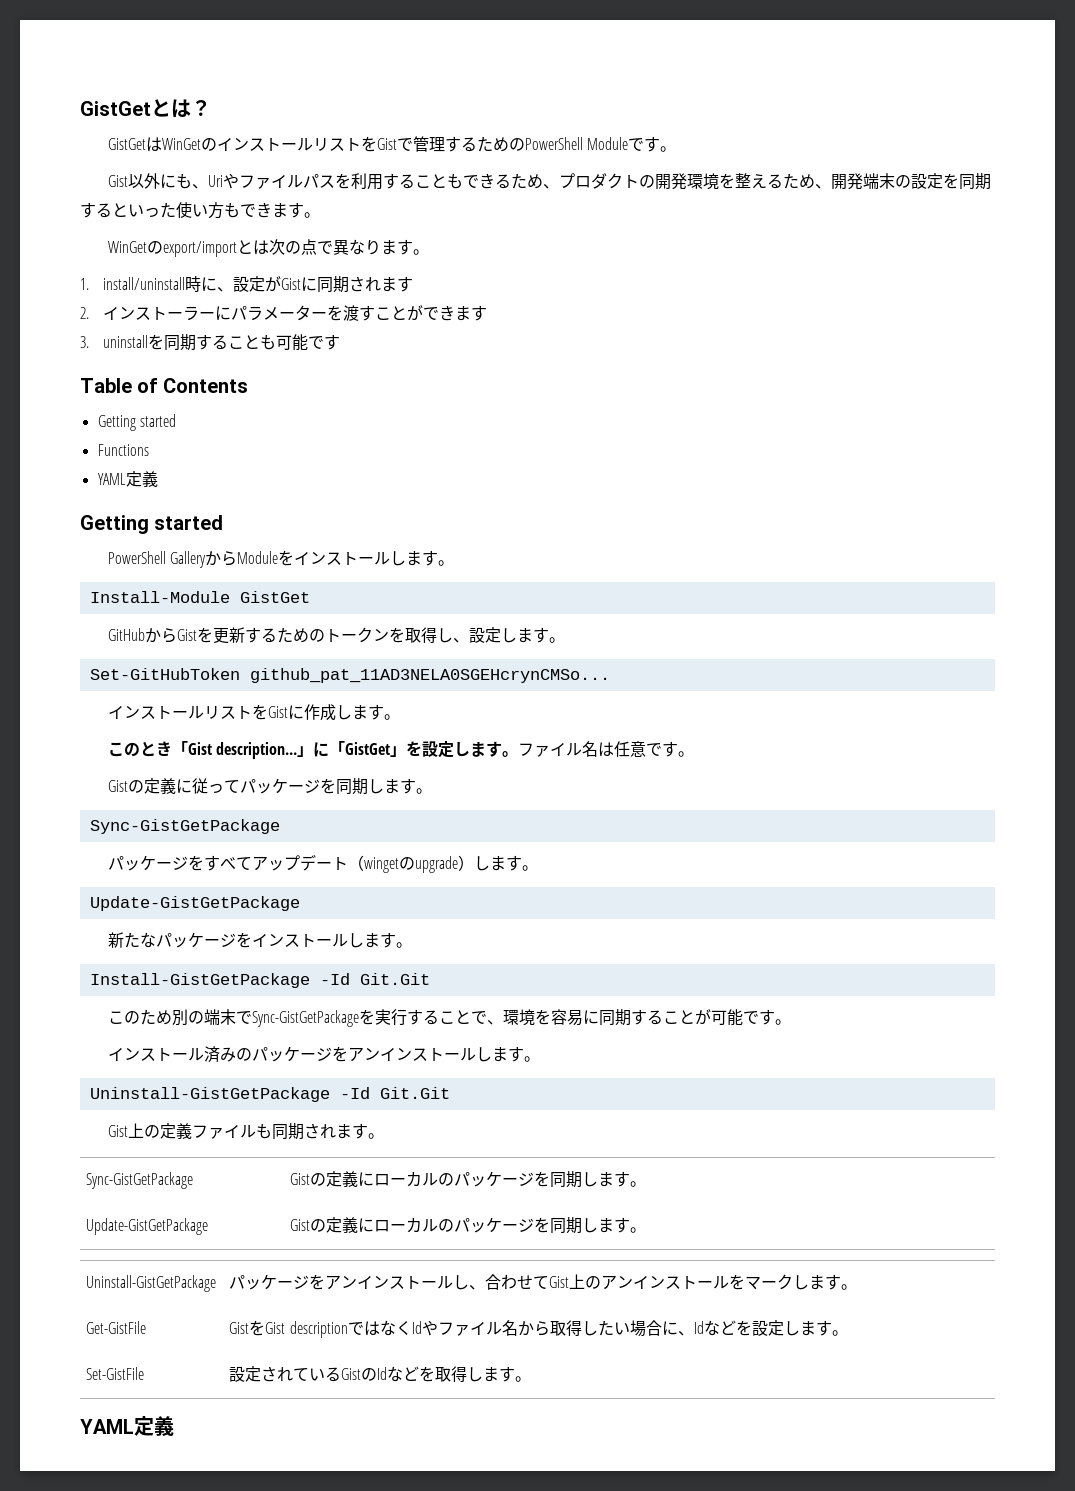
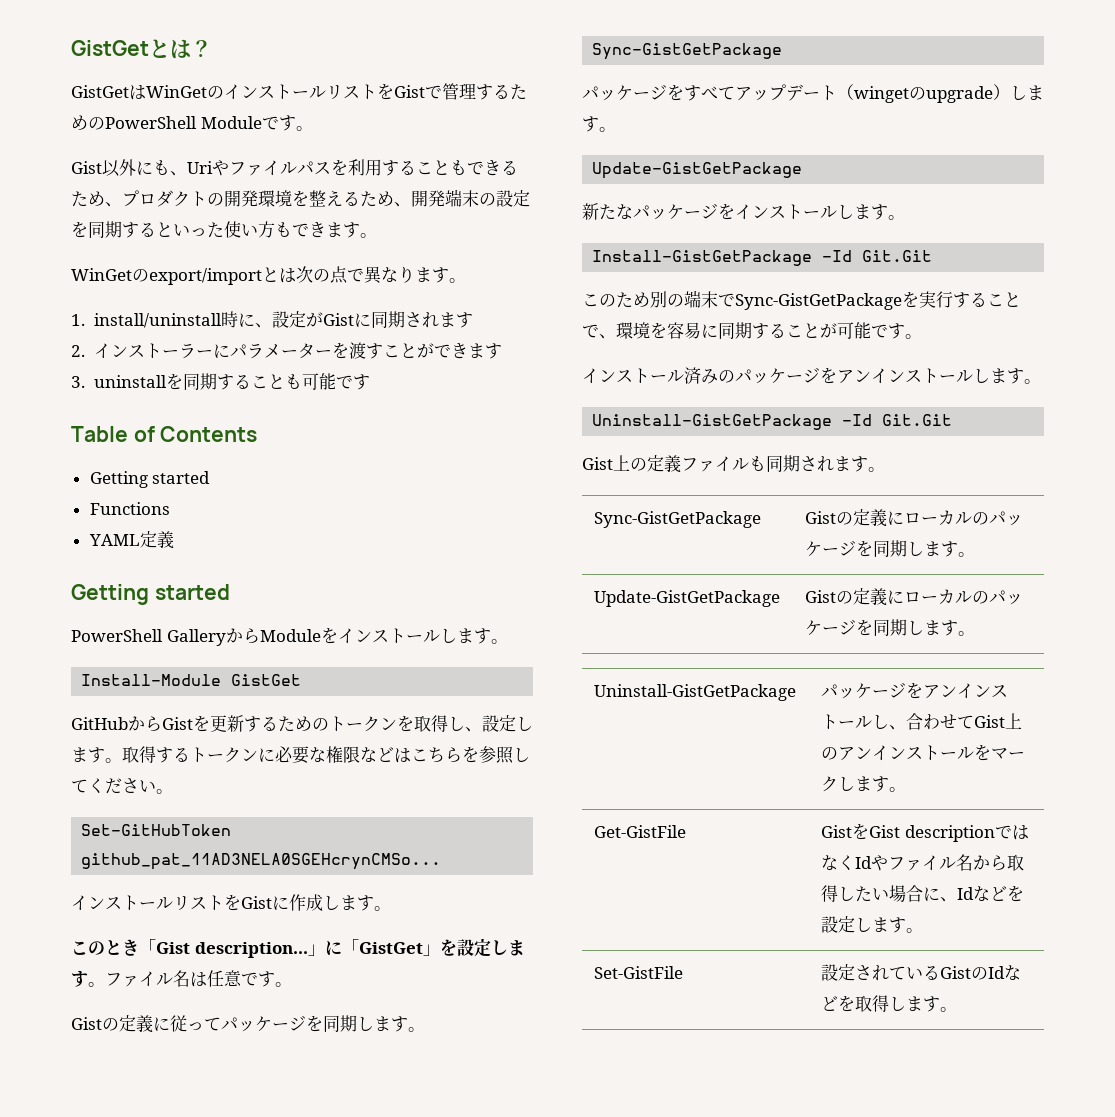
+ 取得するトークンに必要な権限などはこちらを参照してください。
  Set-GistFile | 設定されているGistのIdなどを取得します。
- YAML定義

